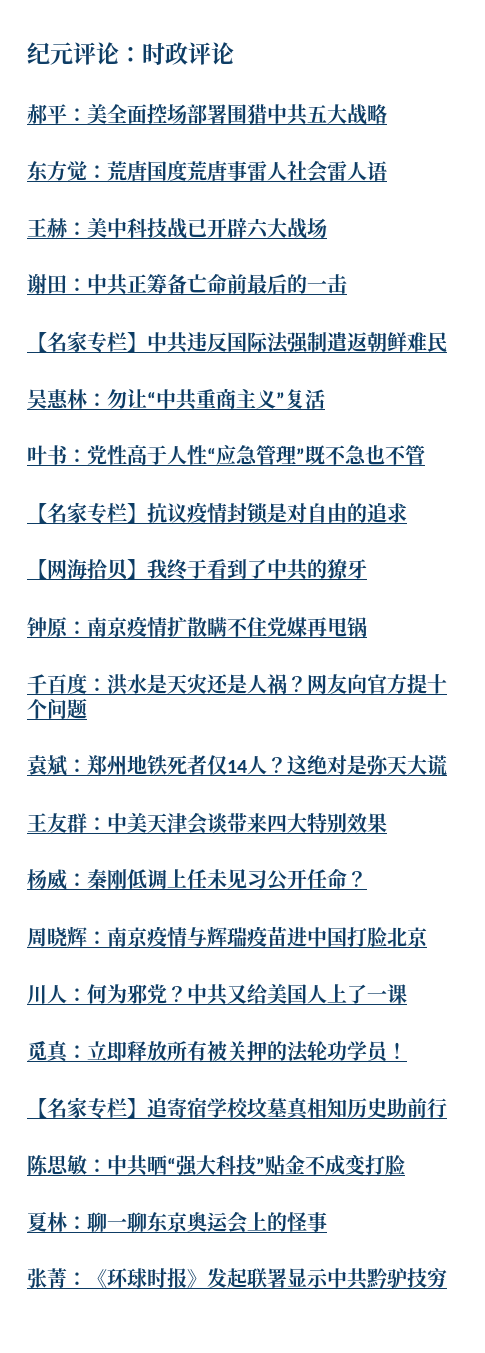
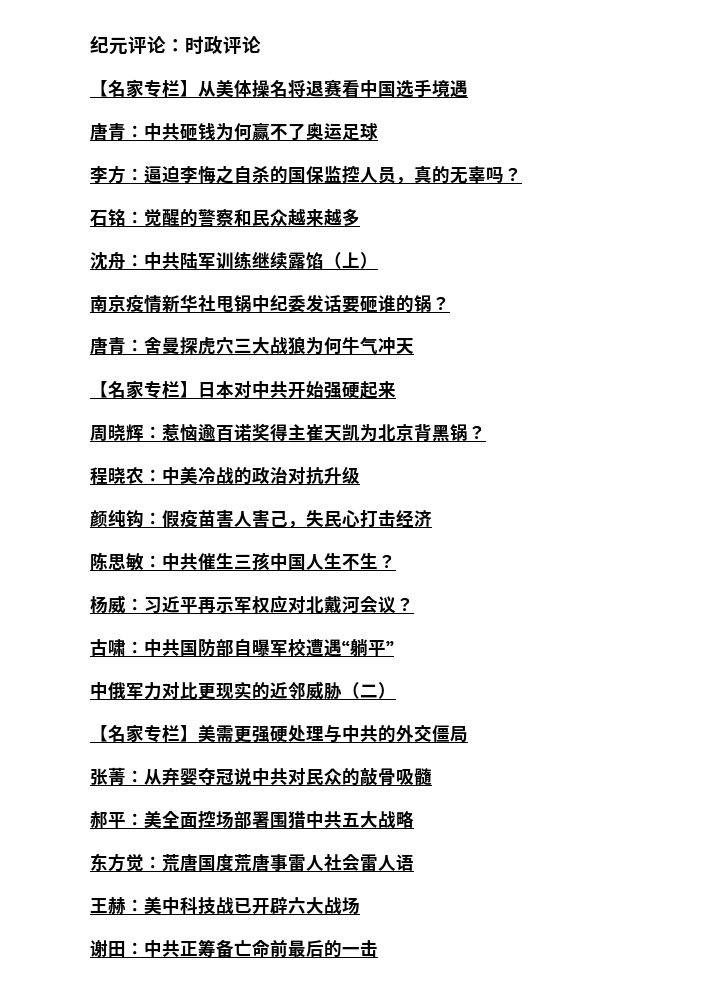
+ 【名家专栏】从美体操名将退赛看中国选手境遇
+ 唐青：中共砸钱为何赢不了奥运足球
+ 李方：逼迫李悔之自杀的国保监控人员，真的无辜吗？
+ 石铭：觉醒的警察和民众越来越多
+ 沈舟：中共陆军训练继续露馅（上）
+ 南京疫情新华社甩锅中纪委发话要砸谁的锅？
+ 唐青：舍曼探虎穴三大战狼为何牛气冲天
+ 【名家专栏】日本对中共开始强硬起来
+ 周晓辉：惹恼逾百诺奖得主崔天凯为北京背黑锅？
+ 程晓农：中美冷战的政治对抗升级
+ 颜纯钩：假疫苗害人害己，失民心打击经济
+ 陈思敏：中共催生三孩中国人生不生？
+ 杨威：习近平再示军权应对北戴河会议？
+ 古啸：中共国防部自曝军校遭遇“躺平”
+ 中俄军力对比更现实的近邻威胁（二）
+ 【名家专栏】美需更强硬处理与中共的外交僵局
+ 张菁：从弃婴夺冠说中共对民众的敲骨吸髓
- 【名家专栏】中共违反国际法强制遣返朝鲜难民
- 吴惠林：勿让“中共重商主义”复活
- 叶书：党性高于人性“应急管理”既不急也不管
- 【名家专栏】抗议疫情封锁是对自由的追求
- 【网海拾贝】我终于看到了中共的獠牙
- 钟原：南京疫情扩散瞒不住党媒再甩锅
- 千百度：洪水是天灾还是人祸？网友向官方提十个问题
- 袁斌：郑州地铁死者仅14人？这绝对是弥天大谎
- 王友群：中美天津会谈带来四大特别效果
- 杨威：秦刚低调上任未见习公开任命？
- 周晓辉：南京疫情与辉瑞疫苗进中国打脸北京
- 川人：何为邪党？中共又给美国人上了一课
- 觅真：立即释放所有被关押的法轮功学员！
- 【名家专栏】追寄宿学校坟墓真相知历史助前行
- 陈思敏：中共晒“强大科技”贴金不成变打脸
- 夏林：聊一聊东京奥运会上的怪事
- 张菁：《环球时报》发起联署显示中共黔驴技穷

